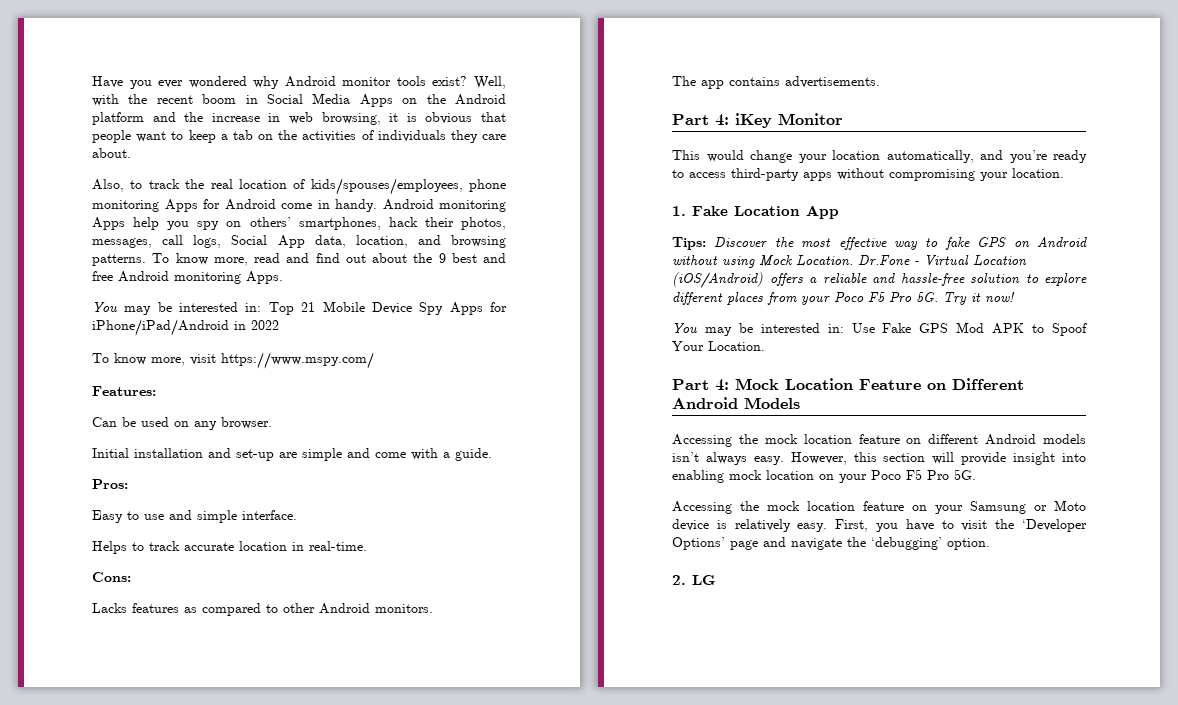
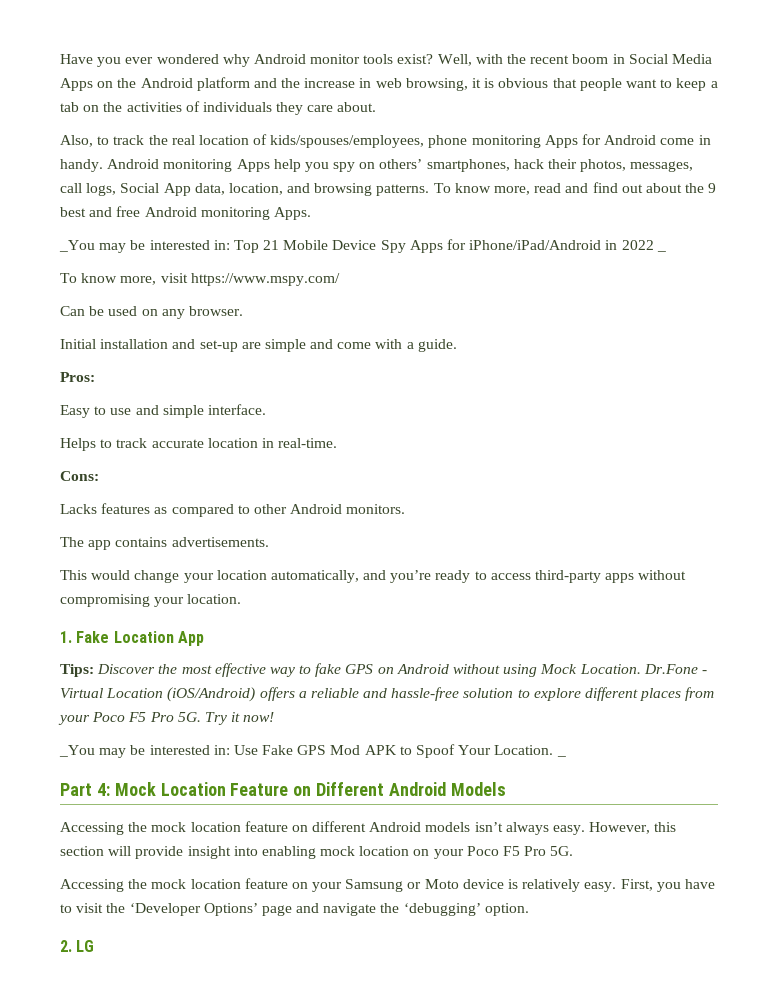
- You may be interested in: Top 21 Mobile Device Spy Apps for iPhone/iPad/Android in 2022
+ _You may be interested in: Top 21 Mobile Device Spy Apps for iPhone/iPad/Android in 2022 _
- Features:
- Part 4: iKey Monitor
- You may be interested in: Use Fake GPS Mod APK to Spoof Your Location.
+ _You may be interested in: Use Fake GPS Mod APK to Spoof Your Location. _

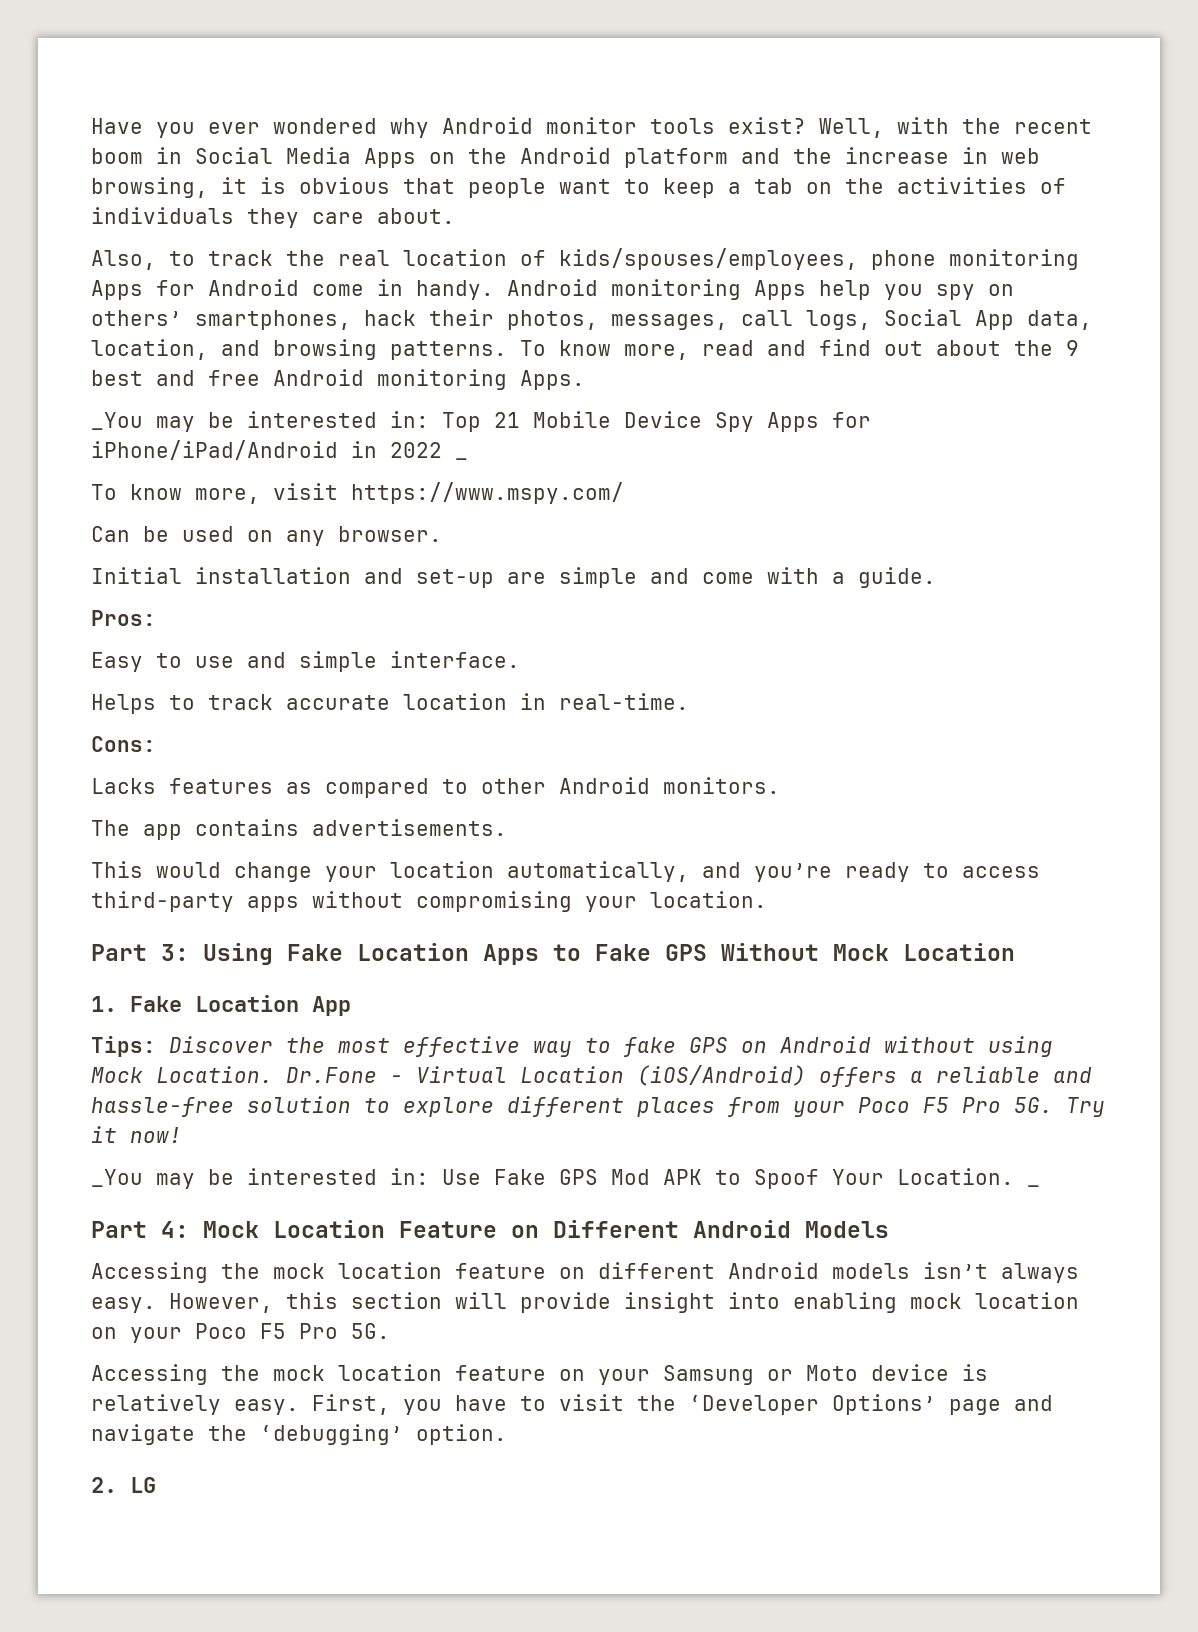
+ Part 3: Using Fake Location Apps to Fake GPS Without Mock Location

